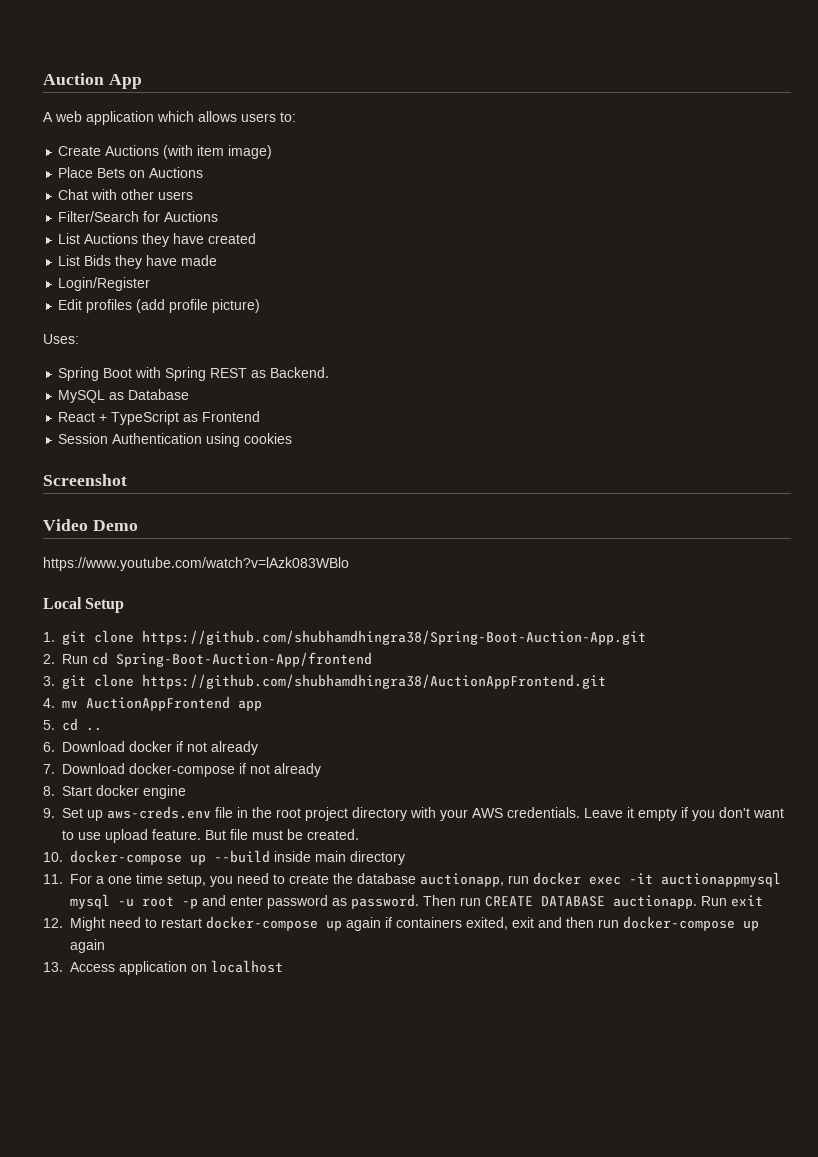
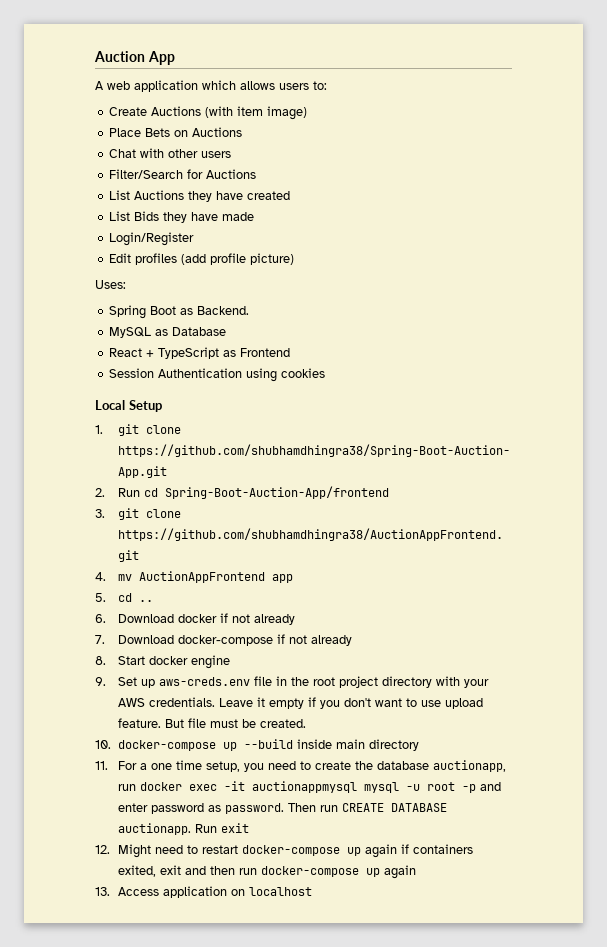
- Spring Boot with Spring REST as Backend.
+ Spring Boot as Backend.
- Screenshot
- Video Demo
- https://www.youtube.com/watch?v=lAzk083WBlo

